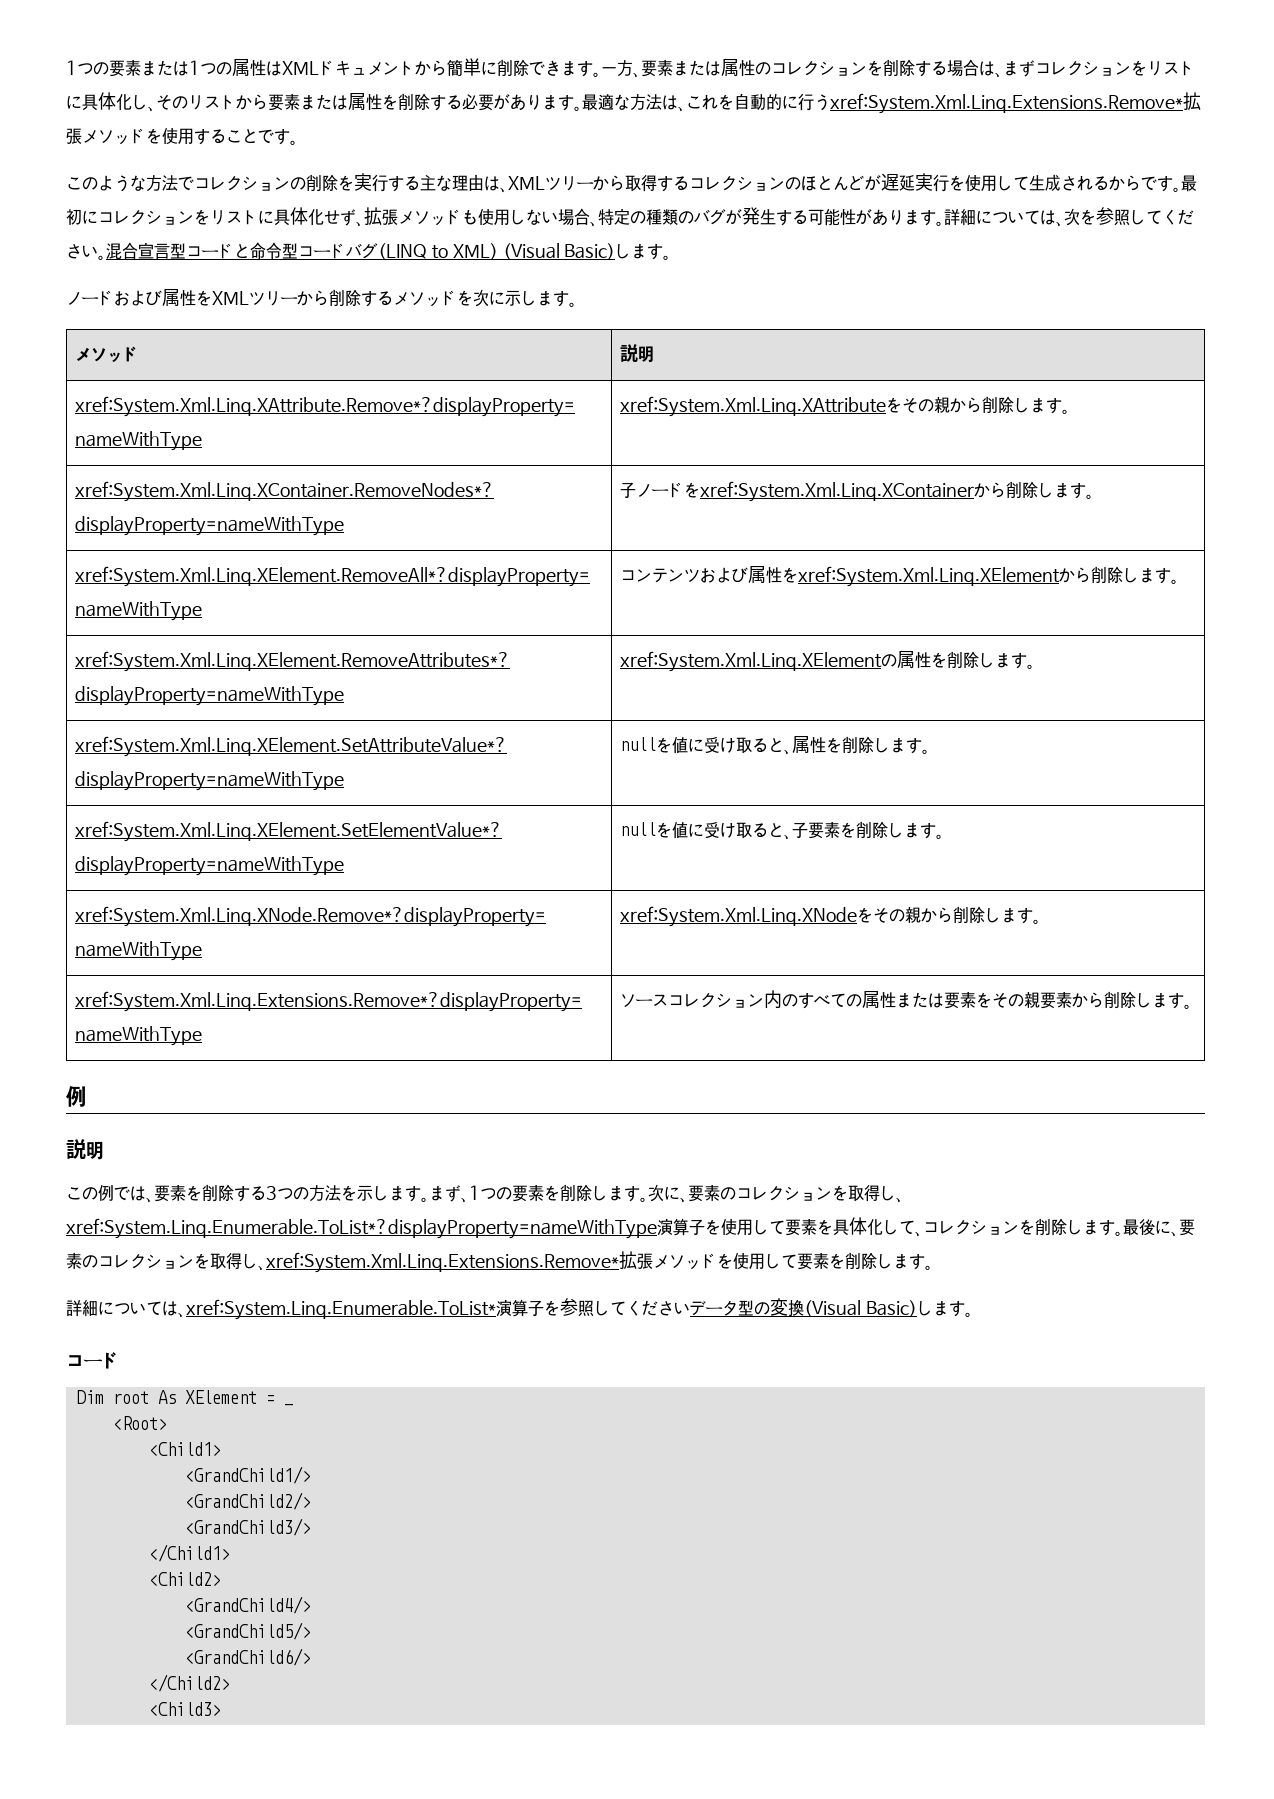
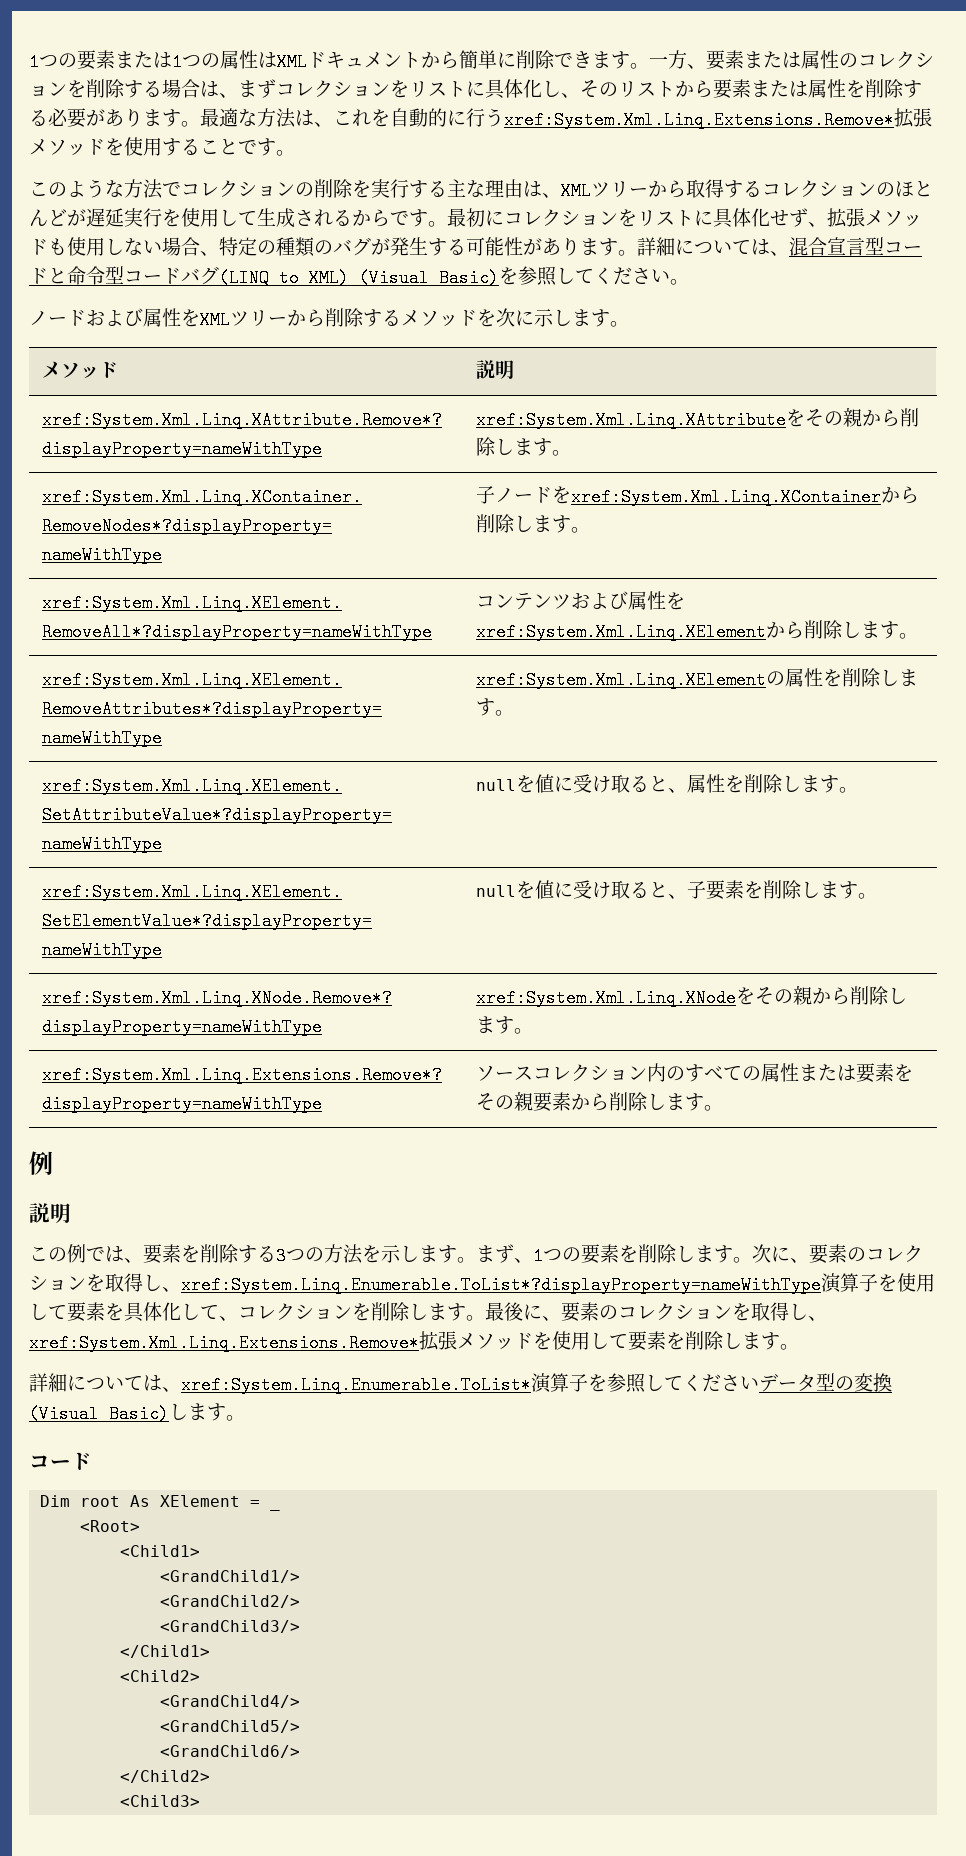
- 詳細については、次を参照してください。混合宣言型コードと命令型コードバグ(LINQ to XML) (Visual Basic)します。
+ 詳細については、混合宣言型コードと命令型コードバグ(LINQ to XML) (Visual Basic)を参照してください。

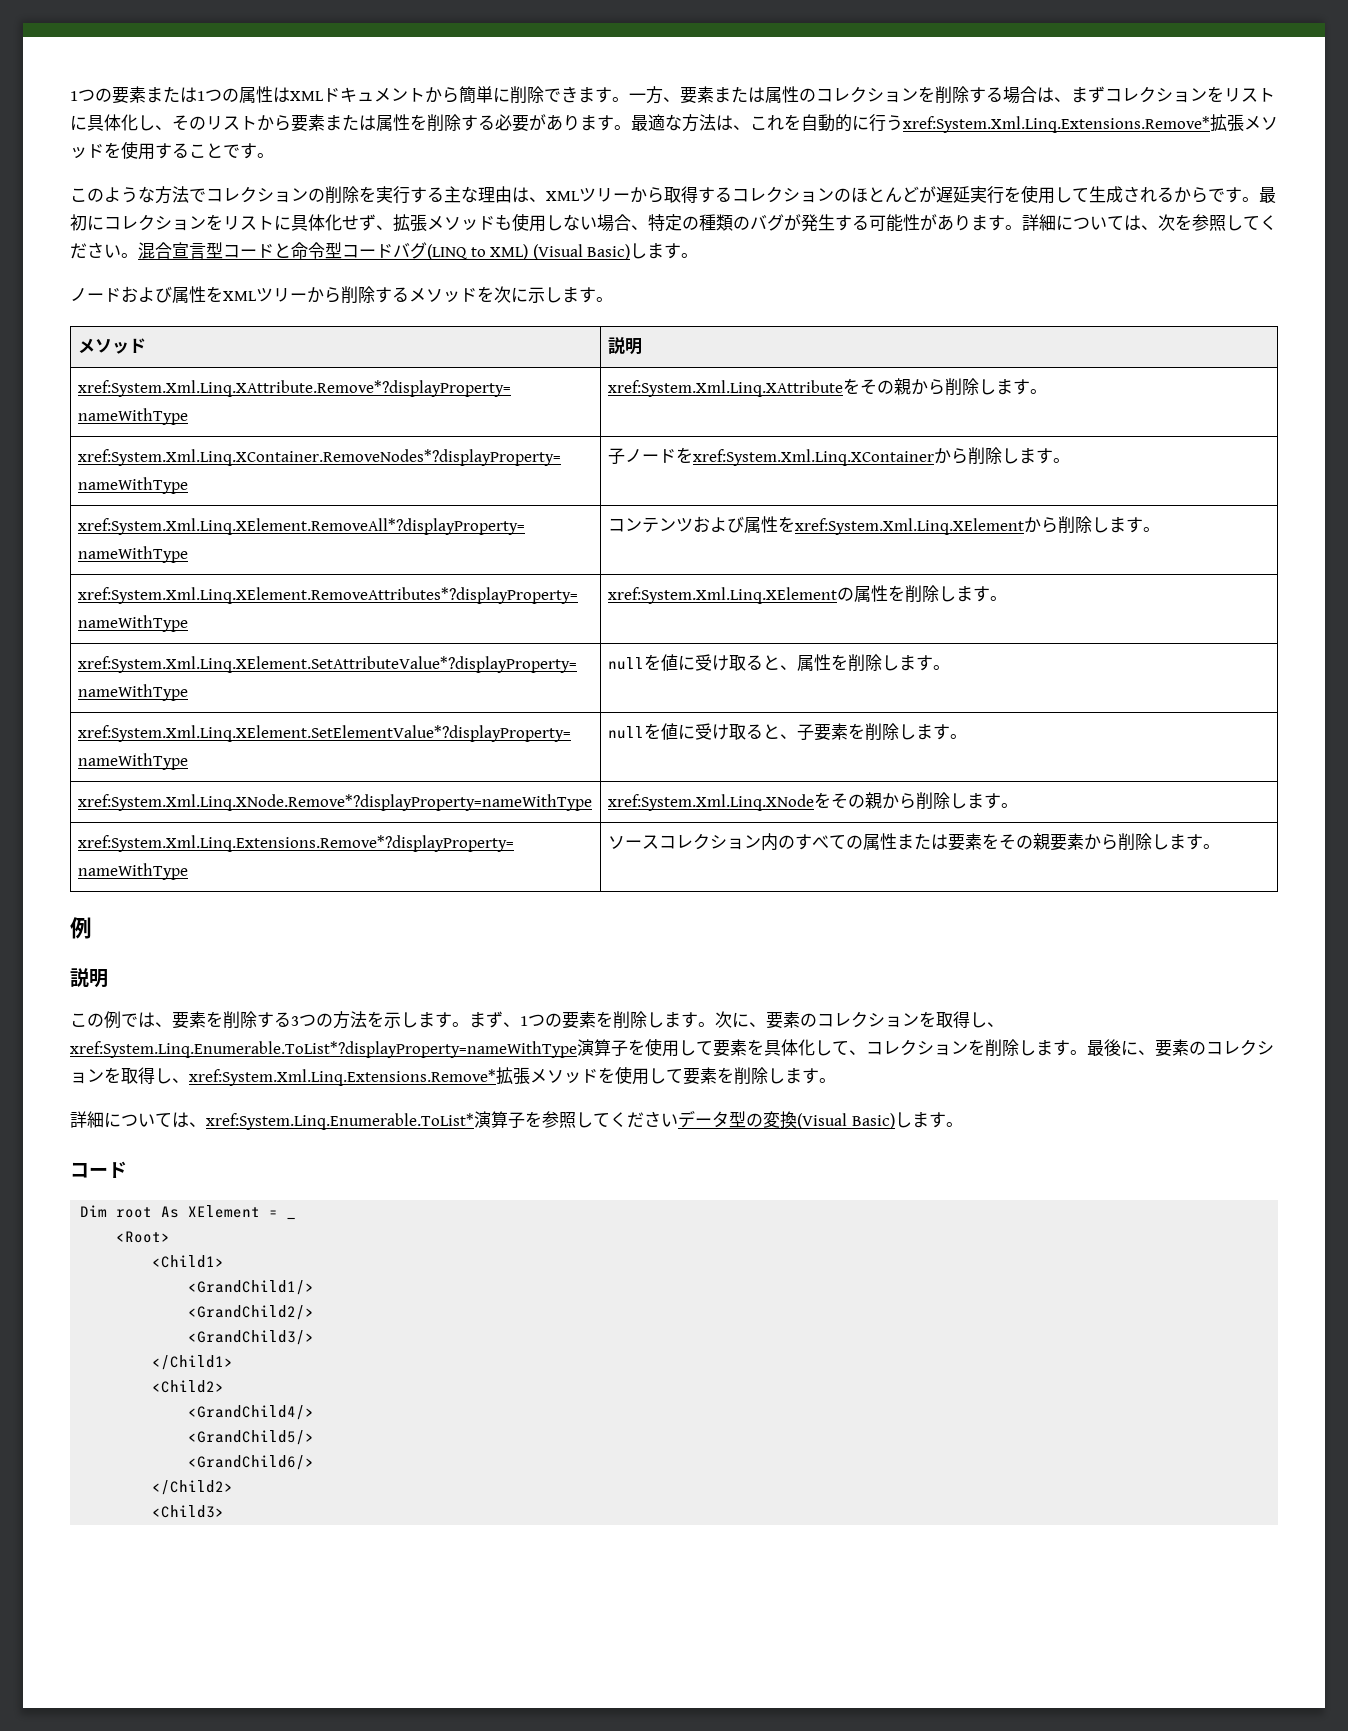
- 詳細については、混合宣言型コードと命令型コードバグ(LINQ to XML) (Visual Basic)を参照してください。
+ 詳細については、次を参照してください。混合宣言型コードと命令型コードバグ(LINQ to XML) (Visual Basic)します。

